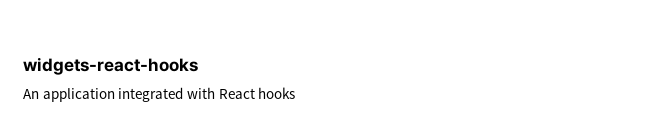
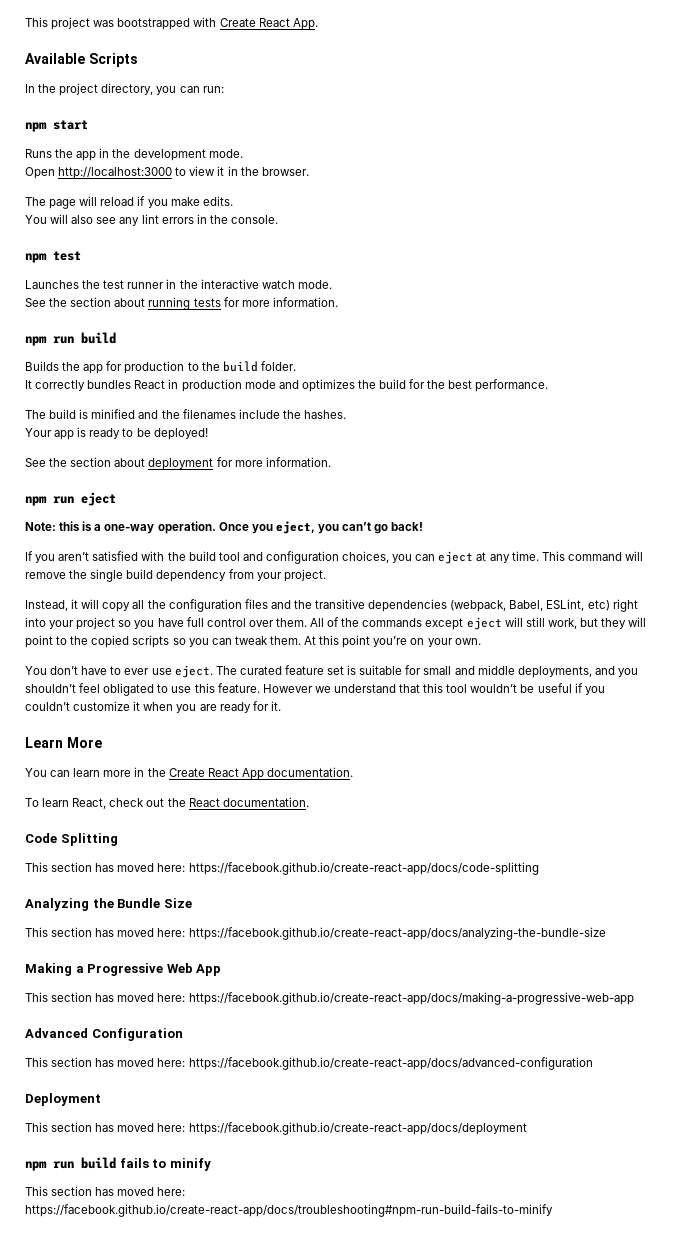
- widgets-react-hooks
- An application integrated with React hooks
+ This project was bootstrapped with Create React App.
+ Available Scripts
+ In the project directory, you can run:
+ npm start
+ Runs the app in the development mode.
+ Open http://localhost:3000 to view it in the browser.
+ The page will reload if you make edits.
+ You will also see any lint errors in the console.
+ npm test
+ Launches the test runner in the interactive watch mode.
+ See the section about running tests for more information.
+ npm run build
+ Builds the app for production to the build folder.
+ It correctly bundles React in production mode and optimizes the build for the best performance.
+ The build is minified and the filenames include the hashes.
+ Your app is ready to be deployed!
+ See the section about deployment for more information.
+ npm run eject
+ Note: this is a one-way operation. Once you eject, you can’t go back!
+ If you aren’t satisfied with the build tool and configuration choices, you can eject at any time. This command will remove the single build dependency from your project.
+ Instead, it will copy all the configuration files and the transitive dependencies (webpack, Babel, ESLint, etc) right into your project so you have full control over them. All of the commands except eject will still work, but they will point to the copied scripts so you can tweak them. At this point you’re on your own.
+ You don’t have to ever use eject. The curated feature set is suitable for small and middle deployments, and you shouldn’t feel obligated to use this feature. However we understand that this tool wouldn’t be useful if you couldn’t customize it when you are ready for it.
+ Learn More
+ You can learn more in the Create React App documentation.
+ To learn React, check out the React documentation.
+ Code Splitting
+ This section has moved here: https://facebook.github.io/create-react-app/docs/code-splitting
+ Analyzing the Bundle Size
+ This section has moved here: https://facebook.github.io/create-react-app/docs/analyzing-the-bundle-size
+ Making a Progressive Web App
+ This section has moved here: https://facebook.github.io/create-react-app/docs/making-a-progressive-web-app
+ Advanced Configuration
+ This section has moved here: https://facebook.github.io/create-react-app/docs/advanced-configuration
+ Deployment
+ This section has moved here: https://facebook.github.io/create-react-app/docs/deployment
+ npm run build fails to minify
+ This section has moved here: https://facebook.github.io/create-react-app/docs/troubleshooting#npm-run-build-fails-to-minify

